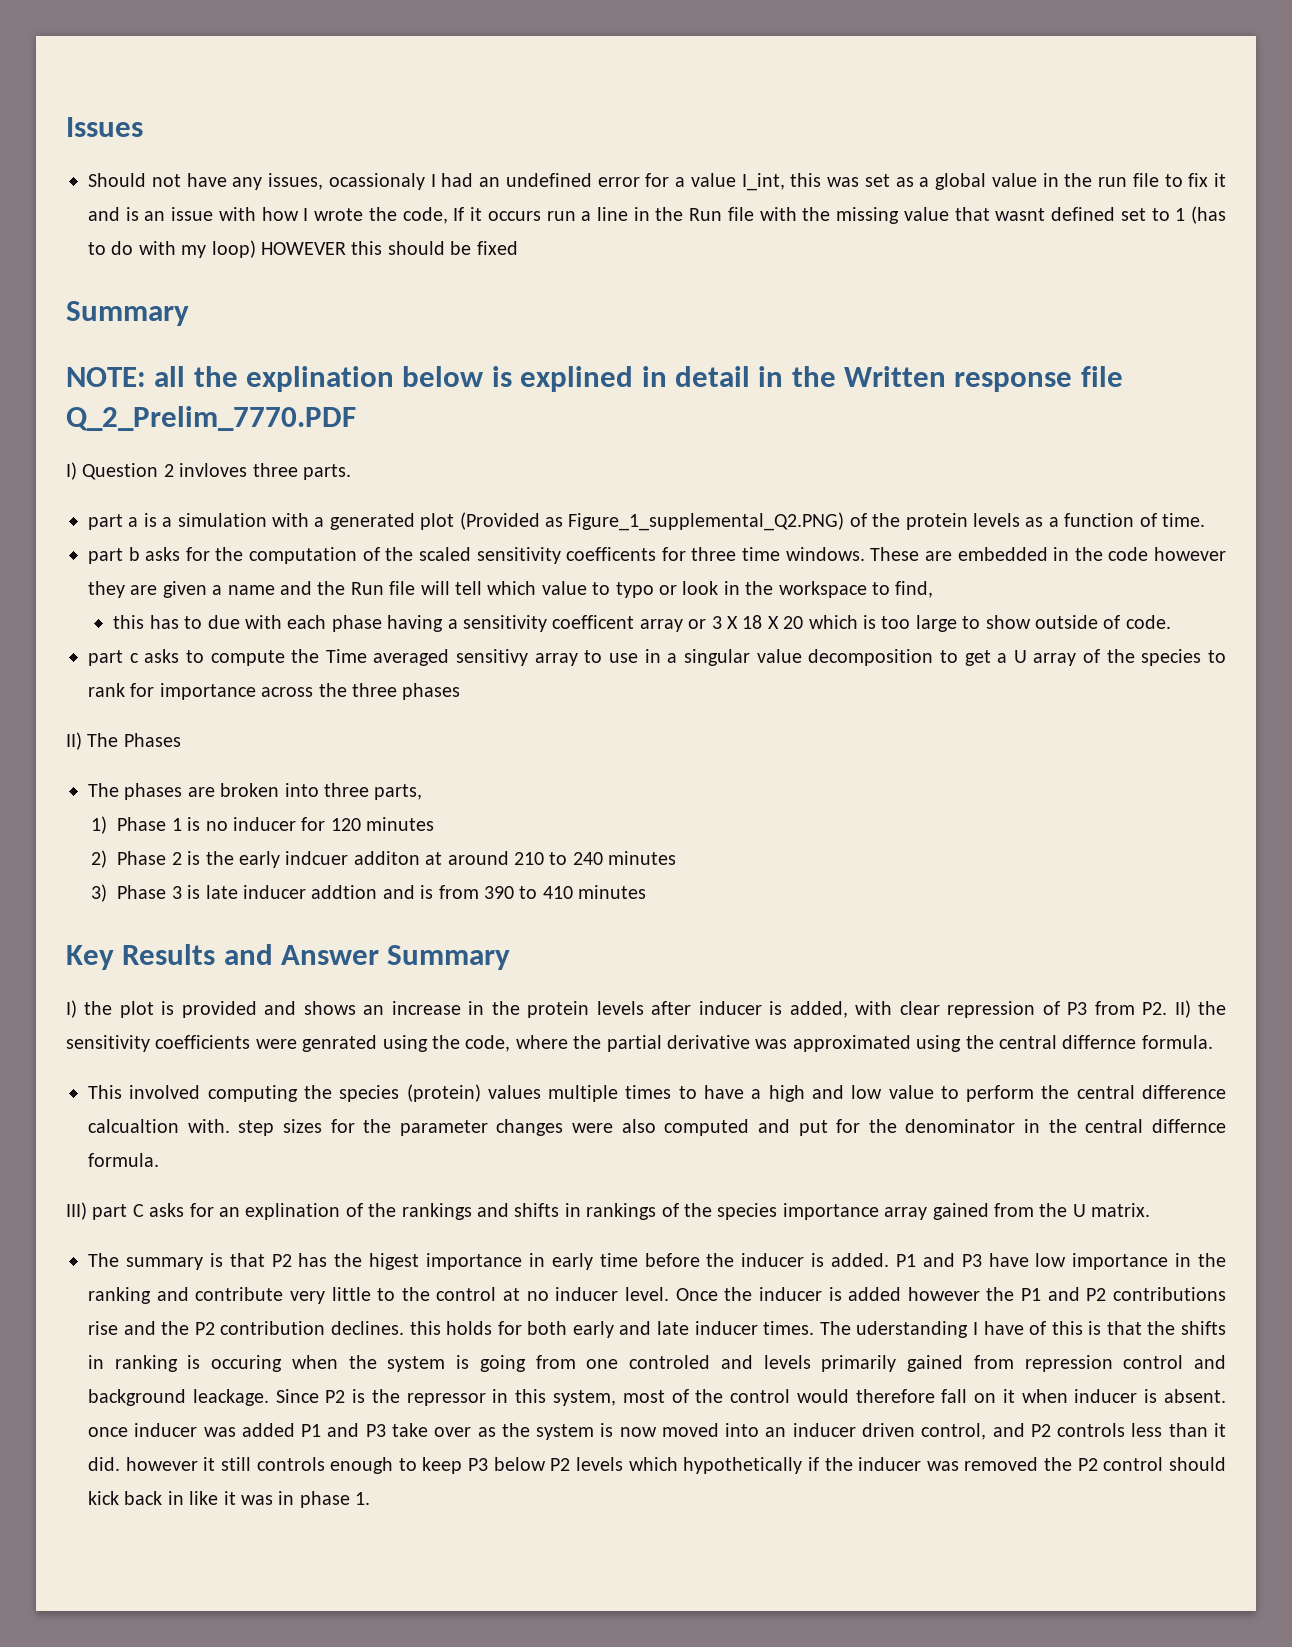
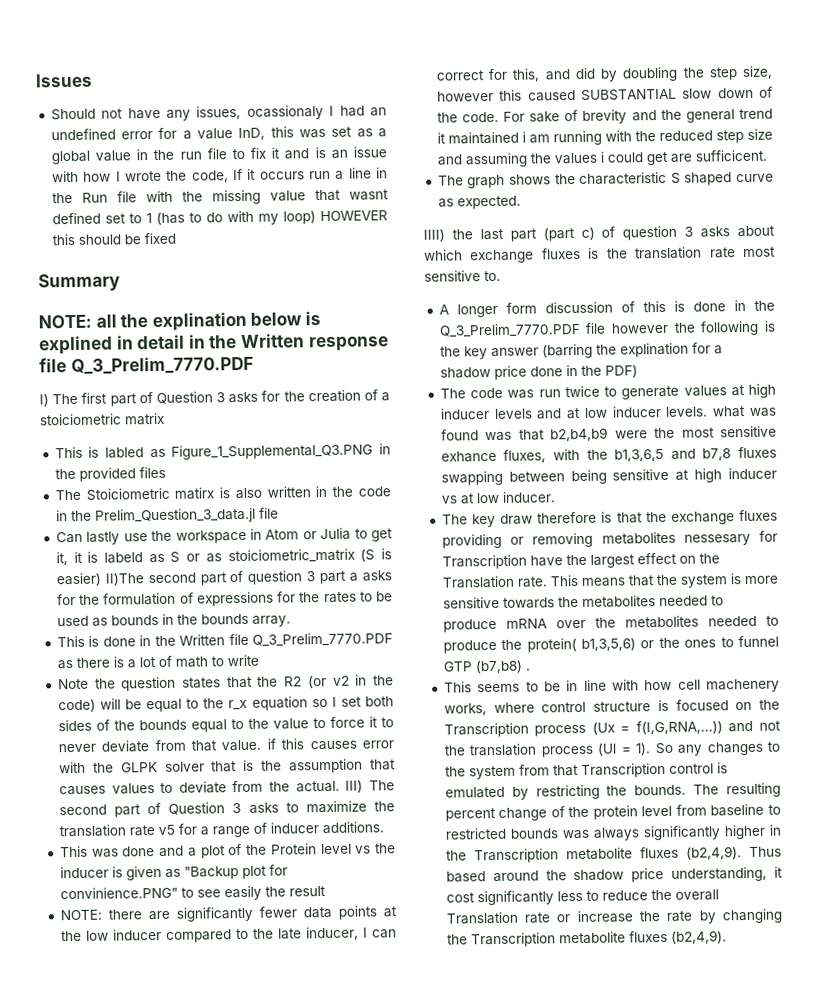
- Should not have any issues, ocassionaly I had an undefined error for a value I_int, this was set as a global value in the run file to fix it and is an issue with how I wrote the code, If it occurs run a line in the Run file with the missing value that wasnt defined set to 1 (has to do with my loop) HOWEVER this should be fixed
+ Should not have any issues, ocassionaly I had an undefined error for a value InD, this was set as a global value in the run file to fix it and is an issue with how I wrote the code, If it occurs run a line in the Run file with the missing value that wasnt defined set to 1 (has to do with my loop) HOWEVER this should be fixed
- NOTE: all the explination below is explined in detail in the Written response file Q_2_Prelim_7770.PDF
- I) Question 2 invloves three parts.
- part a is a simulation with a generated plot (Provided as Figure_1_supplemental_Q2.PNG) of the protein levels as a function of time.
- part b asks for the computation of the scaled sensitivity coefficents for three time windows. These are embedded in the code however they are given a name and the Run file will tell which value to typo or look in the workspace to find,
- this has to due with each phase having a sensitivity coefficent array or 3 X 18 X 20 which is too large to show outside of code.
- part c asks to compute the Time averaged sensitivy array to use in a singular value decomposition to get a U array of the species to rank for importance across the three phases
- II) The Phases
- The phases are broken into three parts,
- 1) Phase 1 is no inducer for 120 minutes
- 2) Phase 2 is the early indcuer additon at around 210 to 240 minutes
- 3) Phase 3 is late inducer addtion and is from 390 to 410 minutes
- Key Results and Answer Summary
- I) the plot is provided and shows an increase in the protein levels after inducer is added, with clear repression of P3 from P2. II) the sensitivity coefficients were genrated using the code, where the partial derivative was approximated using the central differnce formula.
- This involved computing the species (protein) values multiple times to have a high and low value to perform the central difference calcualtion with. step sizes for the parameter changes were also computed and put for the denominator in the central differnce formula.
- III) part C asks for an explination of the rankings and shifts in rankings of the species importance array gained from the U matrix.
- The summary is that P2 has the higest importance in early time before the inducer is added. P1 and P3 have low importance in the ranking and contribute very little to the control at no inducer level. Once the inducer is added however the P1 and P2 contributions rise and the P2 contribution declines. this holds for both early and late inducer times. The uderstanding I have of this is that the shifts in ranking is occuring when the system is going from one controled and levels primarily gained from repression control and background leackage. Since P2 is the repressor in this system, most of the control would therefore fall on it when inducer is absent. once inducer was added P1 and P3 take over as the system is now moved into an inducer driven control, and P2 controls less than it did. however it still controls enough to keep P3 below P2 levels which hypothetically if the inducer was removed the P2 control should kick back in like it was in phase 1.
+ NOTE: all the explination below is explined in detail in the Written response file Q_3_Prelim_7770.PDF
+ I) The first part of Question 3 asks for the creation of a stoiciometric matrix
+ This is labled as Figure_1_Supplemental_Q3.PNG in the provided files
+ The Stoiciometric matirx is also written in the code in the Prelim_Question_3_data.jl file
+ Can lastly use the workspace in Atom or Julia to get it, it is labeld as S or as stoiciometric_matrix (S is easier) II)The second part of question 3 part a asks for the formulation of expressions for the rates to be used as bounds in the bounds array.
+ This is done in the Written file Q_3_Prelim_7770.PDF as there is a lot of math to write
+ Note the question states that the R2 (or v2 in the code) will be equal to the r_x equation so I set both sides of the bounds equal to the value to force it to never deviate from that value. if this causes error with the GLPK solver that is the assumption that causes values to deviate from the actual. III) The second part of Question 3 asks to maximize the translation rate v5 for a range of inducer additions.
+ This was done and a plot of the Protein level vs the inducer is given as "Backup plot for convinience.PNG" to see easily the result
+ NOTE: there are significantly fewer data points at the low inducer compared to the late inducer, I can correct for this, and did by doubling the step size, however this caused SUBSTANTIAL slow down of the code. For sake of brevity and the general trend it maintained i am running with the reduced step size and assuming the values i could get are sufficicent.
+ The graph shows the characteristic S shaped curve as expected.
+ IIII) the last part (part c) of question 3 asks about which exchange fluxes is the translation rate most sensitive to.
+ A longer form discussion of this is done in the Q_3_Prelim_7770.PDF file however the following is the key answer (barring the explination for a shadow price done in the PDF)
+ The code was run twice to generate values at high inducer levels and at low inducer levels. what was found was that b2,b4,b9 were the most sensitive exhance fluxes, with the b1,3,6,5 and b7,8 fluxes swapping between being sensitive at high inducer vs at low inducer.
+ The key draw therefore is that the exchange fluxes providing or removing metabolites nessesary for Transcription have the largest effect on the Translation rate. This means that the system is more sensitive towards the metabolites needed to produce mRNA over the metabolites needed to produce the protein( b1,3,5,6) or the ones to funnel GTP (b7,b8) .
+ This seems to be in line with how cell machenery works, where control structure is focused on the Transcription process (Ux = f(I,G,RNA,...)) and not the translation process (Ul = 1). So any changes to the system from that Transcription control is emulated by restricting the bounds. The resulting percent change of the protein level from baseline to restricted bounds was always significantly higher in the Transcription metabolite fluxes (b2,4,9). Thus based around the shadow price understanding, it cost significantly less to reduce the overall Translation rate or increase the rate by changing the Transcription metabolite fluxes (b2,4,9).

